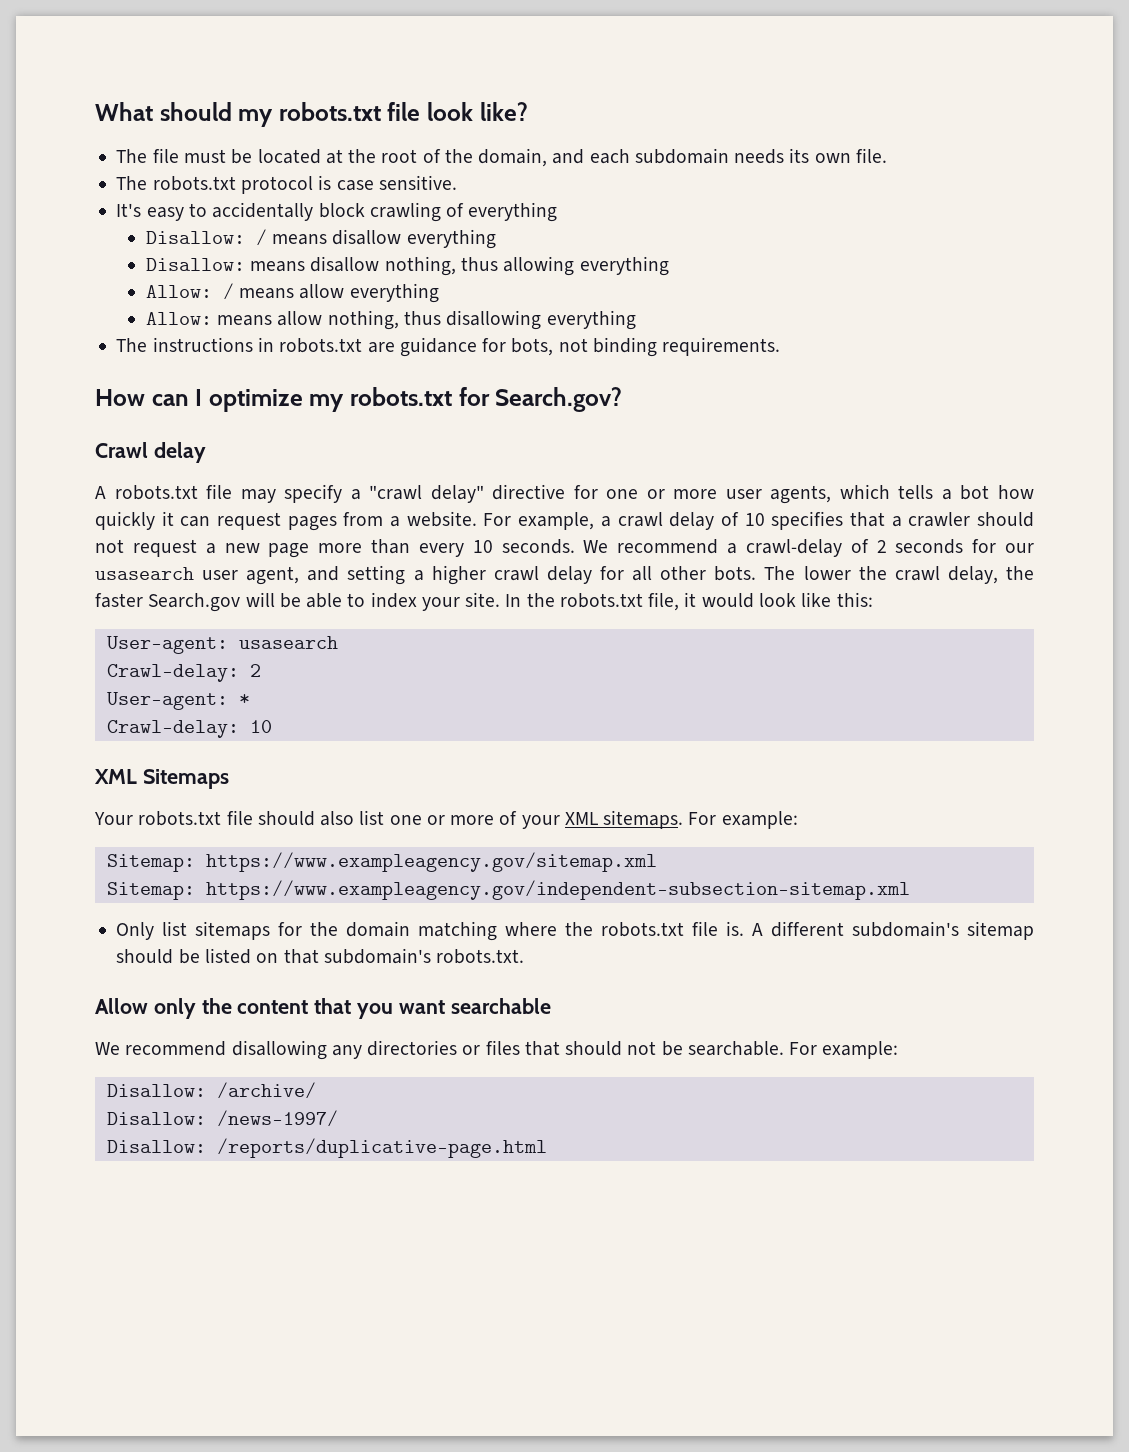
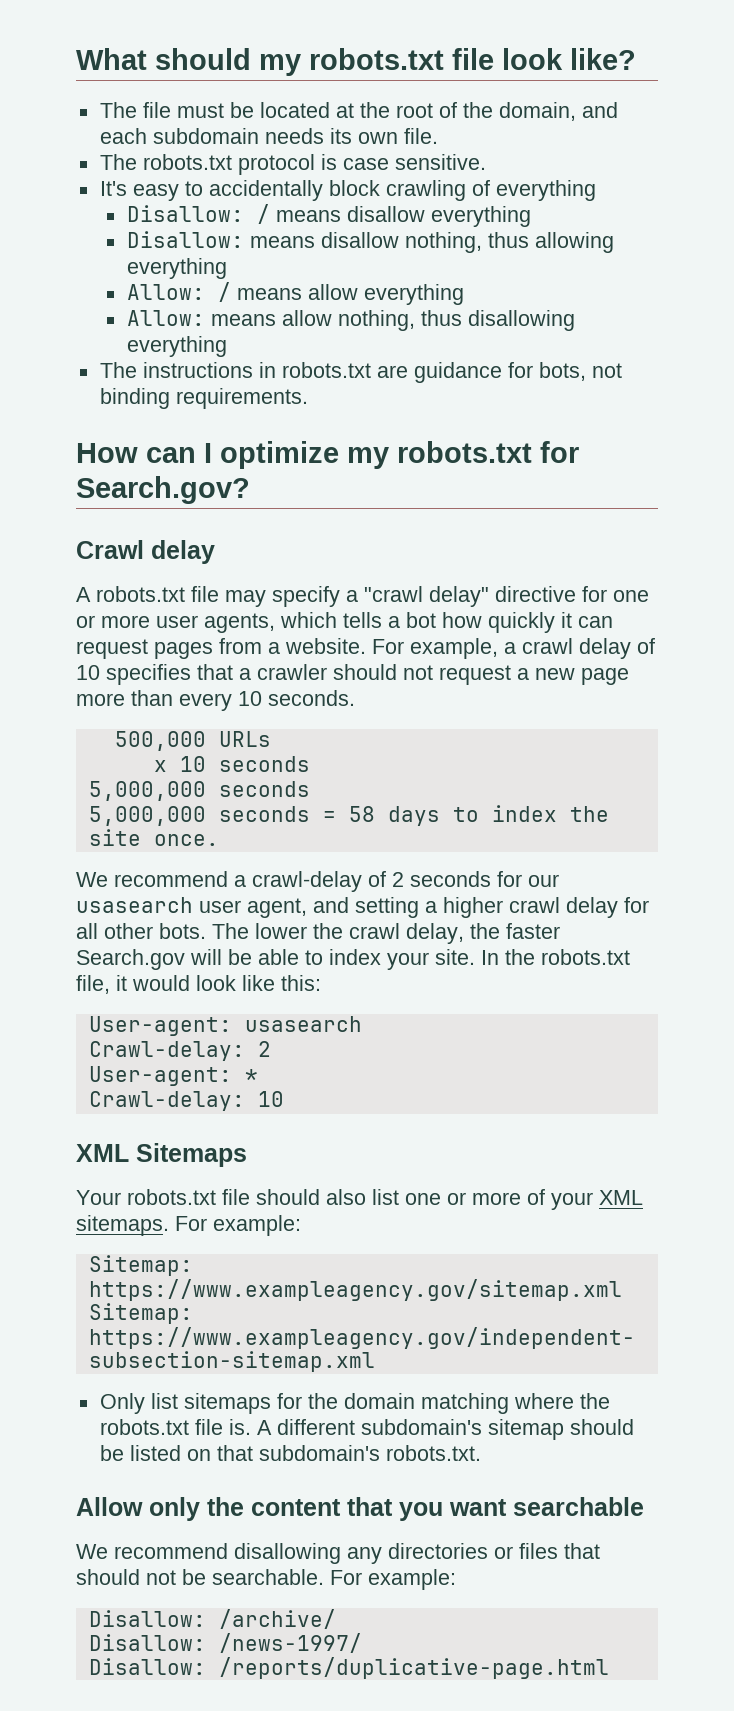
- For example, a crawl delay of 10 specifies that a crawler should not request a new page more than every 10 seconds. We recommend a crawl-delay of 2 seconds for our usasearch user agent, and setting a higher crawl delay for all other bots.
+ For example, a crawl delay of 10 specifies that a crawler should not request a new page more than every 10 seconds.
+ 500,000 URLs
+ x 10 seconds
+ 5,000,000 seconds
+ 5,000,000 seconds = 58 days to index the site once.
+ We recommend a crawl-delay of 2 seconds for our usasearch user agent, and setting a higher crawl delay for all other bots.

